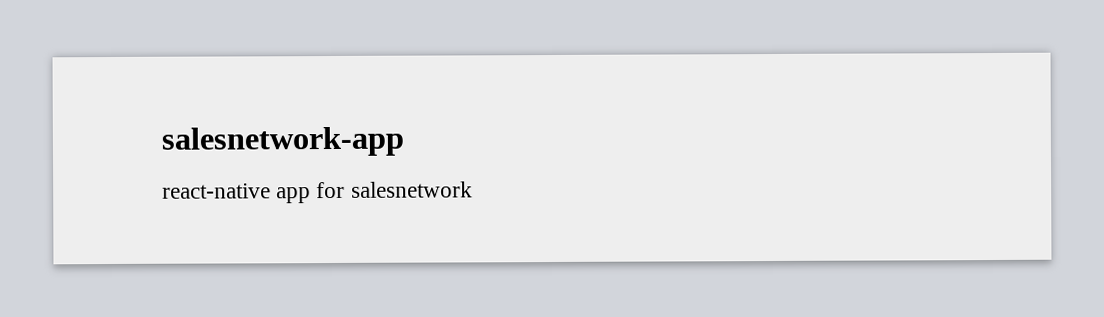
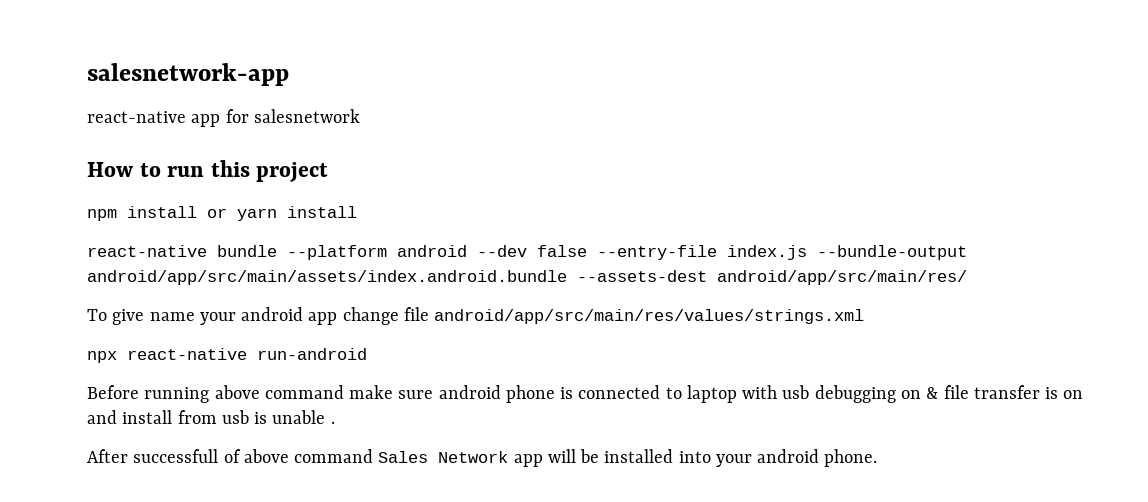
+ How to run this project
+ npm install or yarn install
+ react-native bundle --platform android --dev false --entry-file index.js --bundle-output android/app/src/main/assets/index.android.bundle --assets-dest android/app/src/main/res/
+ To give name your android app change file android/app/src/main/res/values/strings.xml
+ npx react-native run-android
+ Before running above command make sure android phone is connected to laptop with usb debugging on & file transfer is on and install from usb is unable .
+ After successfull of above command Sales Network app will be installed into your android phone.

